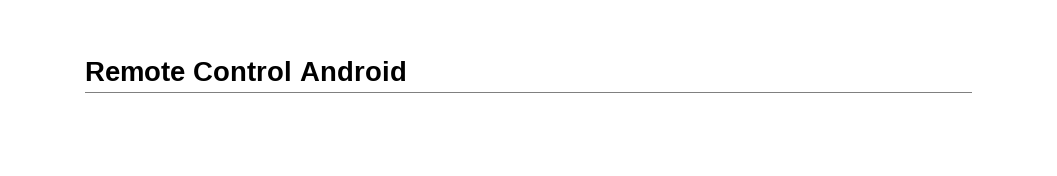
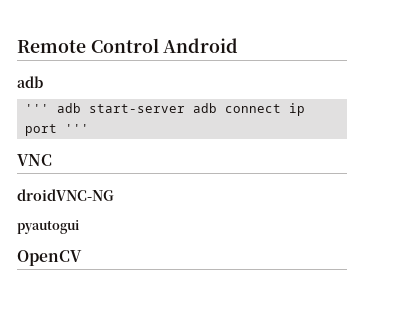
  Remote Control Android
+ adb
+ ''' adb start-server adb connect ip port '''
+ VNC
+ droidVNC-NG
+ pyautogui
+ OpenCV

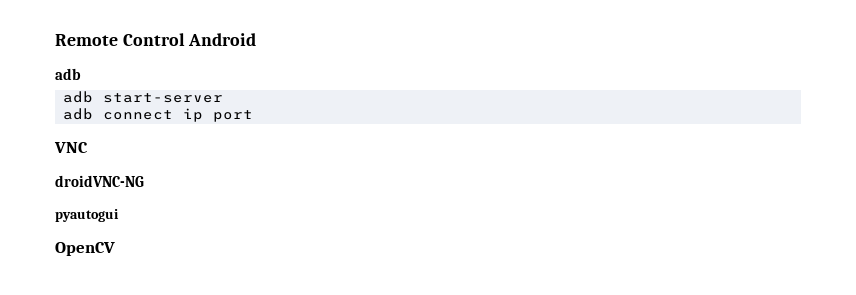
- ''' adb start-server adb connect ip port '''
+ adb start-server
+ adb connect ip port

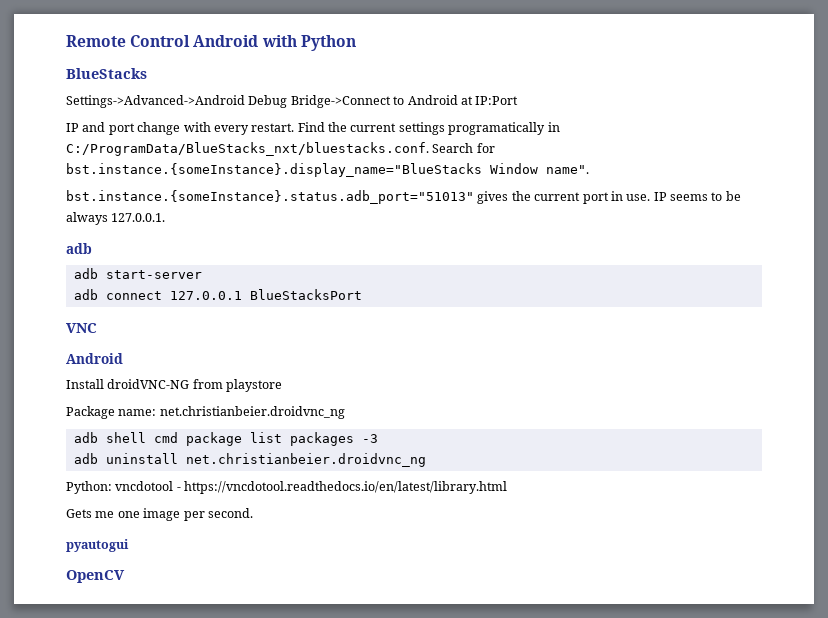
- Remote Control Android
+ Remote Control Android with Python
+ BlueStacks
+ Settings->Advanced->Android Debug Bridge->Connect to Android at IP:Port
+ IP and port change with every restart. Find the current settings programatically in C:/ProgramData/BlueStacks_nxt/bluestacks.conf. Search for bst.instance.{someInstance}.display_name="BlueStacks Window name".
+ bst.instance.{someInstance}.status.adb_port="51013" gives the current port in use. IP seems to be always 127.0.0.1.
- adb connect ip port
+ adb connect 127.0.0.1 BlueStacksPort
  VNC
- droidVNC-NG
+ Android
+ Install droidVNC-NG from playstore
+ Package name: net.christianbeier.droidvnc_ng
+ adb shell cmd package list packages -3
+ adb uninstall net.christianbeier.droidvnc_ng
+ Python: vncdotool - https://vncdotool.readthedocs.io/en/latest/library.html
+ Gets me one image per second.

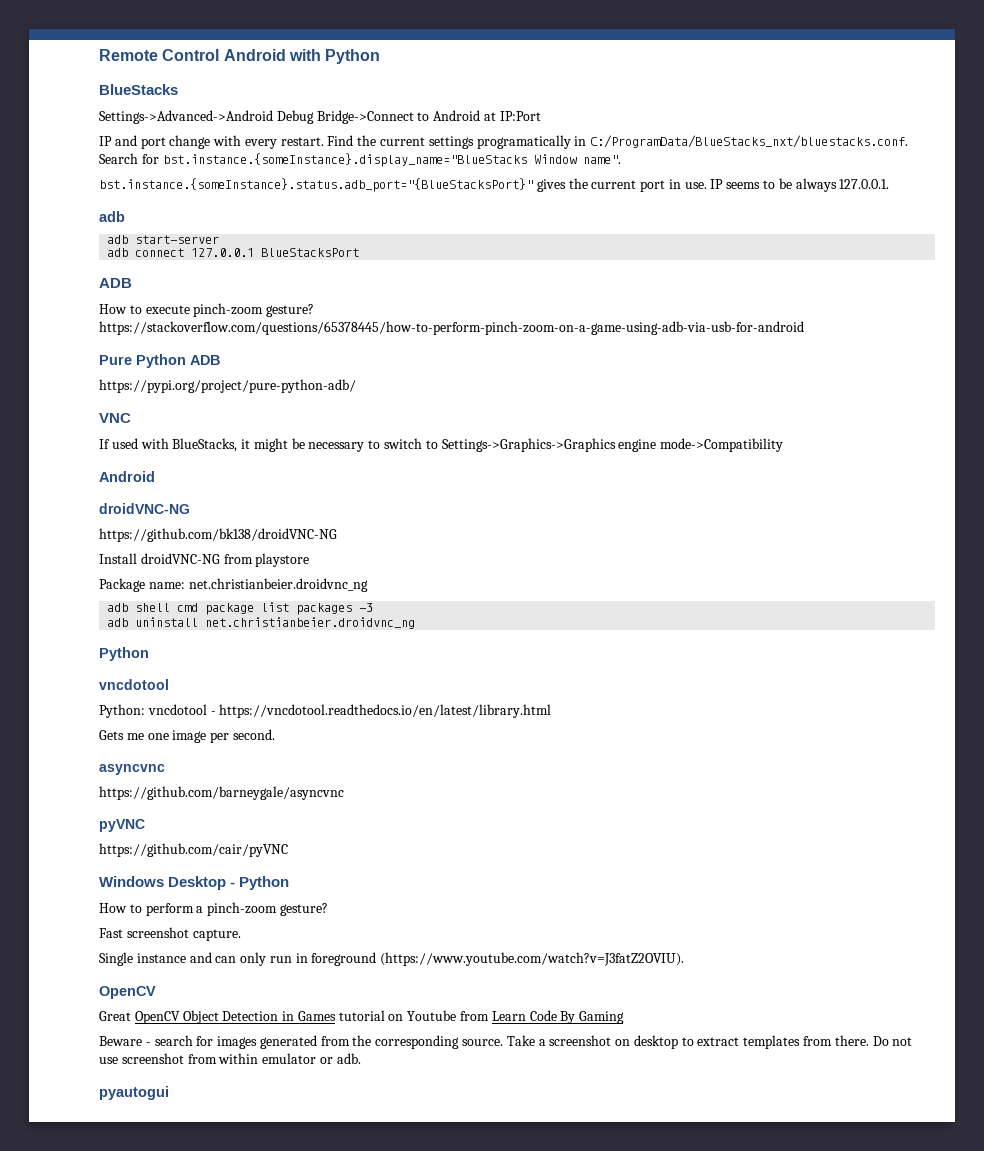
- bst.instance.{someInstance}.status.adb_port="51013" gives the current port in use.
+ bst.instance.{someInstance}.status.adb_port="{BlueStacksPort}" gives the current port in use.
  adb connect 127.0.0.1 BlueStacksPort
+ ADB
+ How to execute pinch-zoom gesture? https://stackoverflow.com/questions/65378445/how-to-perform-pinch-zoom-on-a-game-using-adb-via-usb-for-android
+ Pure Python ADB
+ https://pypi.org/project/pure-python-adb/
  VNC
+ If used with BlueStacks, it might be necessary to switch to Settings->Graphics->Graphics engine mode->Compatibility
  Android
+ droidVNC-NG
+ https://github.com/bk138/droidVNC-NG
  adb uninstall net.christianbeier.droidvnc_ng
+ Python
+ vncdotool
+ asyncvnc
+ https://github.com/barneygale/asyncvnc
+ pyVNC
+ https://github.com/cair/pyVNC
+ Windows Desktop - Python
+ How to perform a pinch-zoom gesture?
+ Fast screenshot capture.
+ Single instance and can only run in foreground (https://www.youtube.com/watch?v=J3fatZ2OVIU).
+ OpenCV
+ Great OpenCV Object Detection in Games tutorial on Youtube from Learn Code By Gaming
+ Beware - search for images generated from the corresponding source. Take a screenshot on desktop to extract templates from there. Do not use screenshot from within emulator or adb.
  pyautogui
- OpenCV

